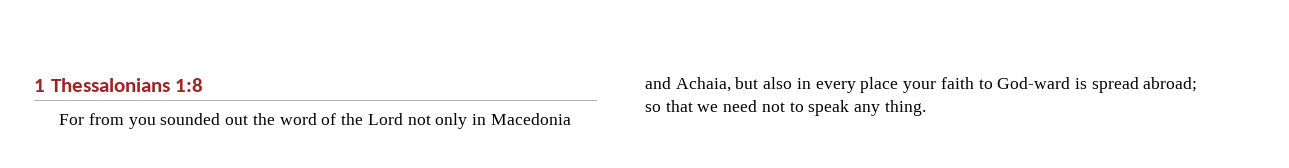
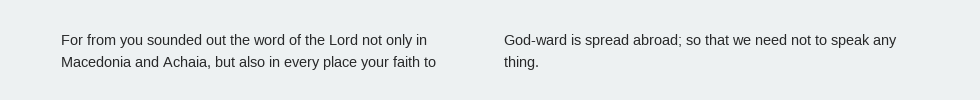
- 1 Thessalonians 1:8

